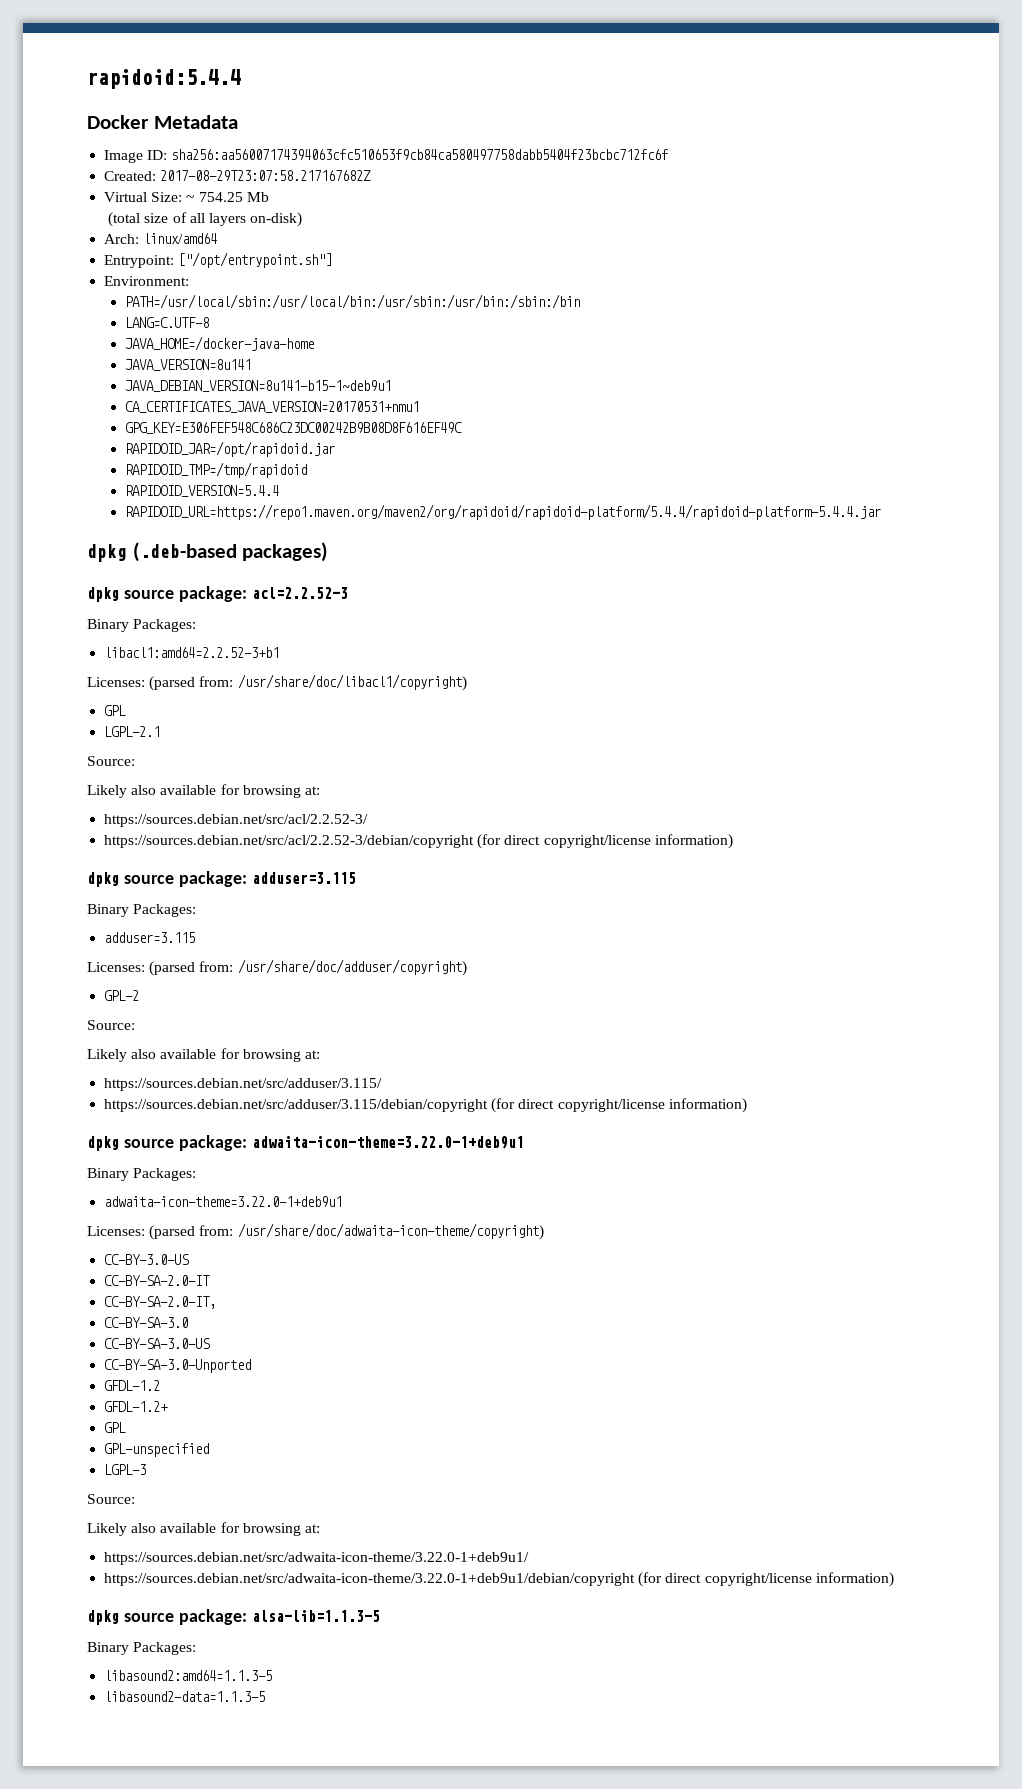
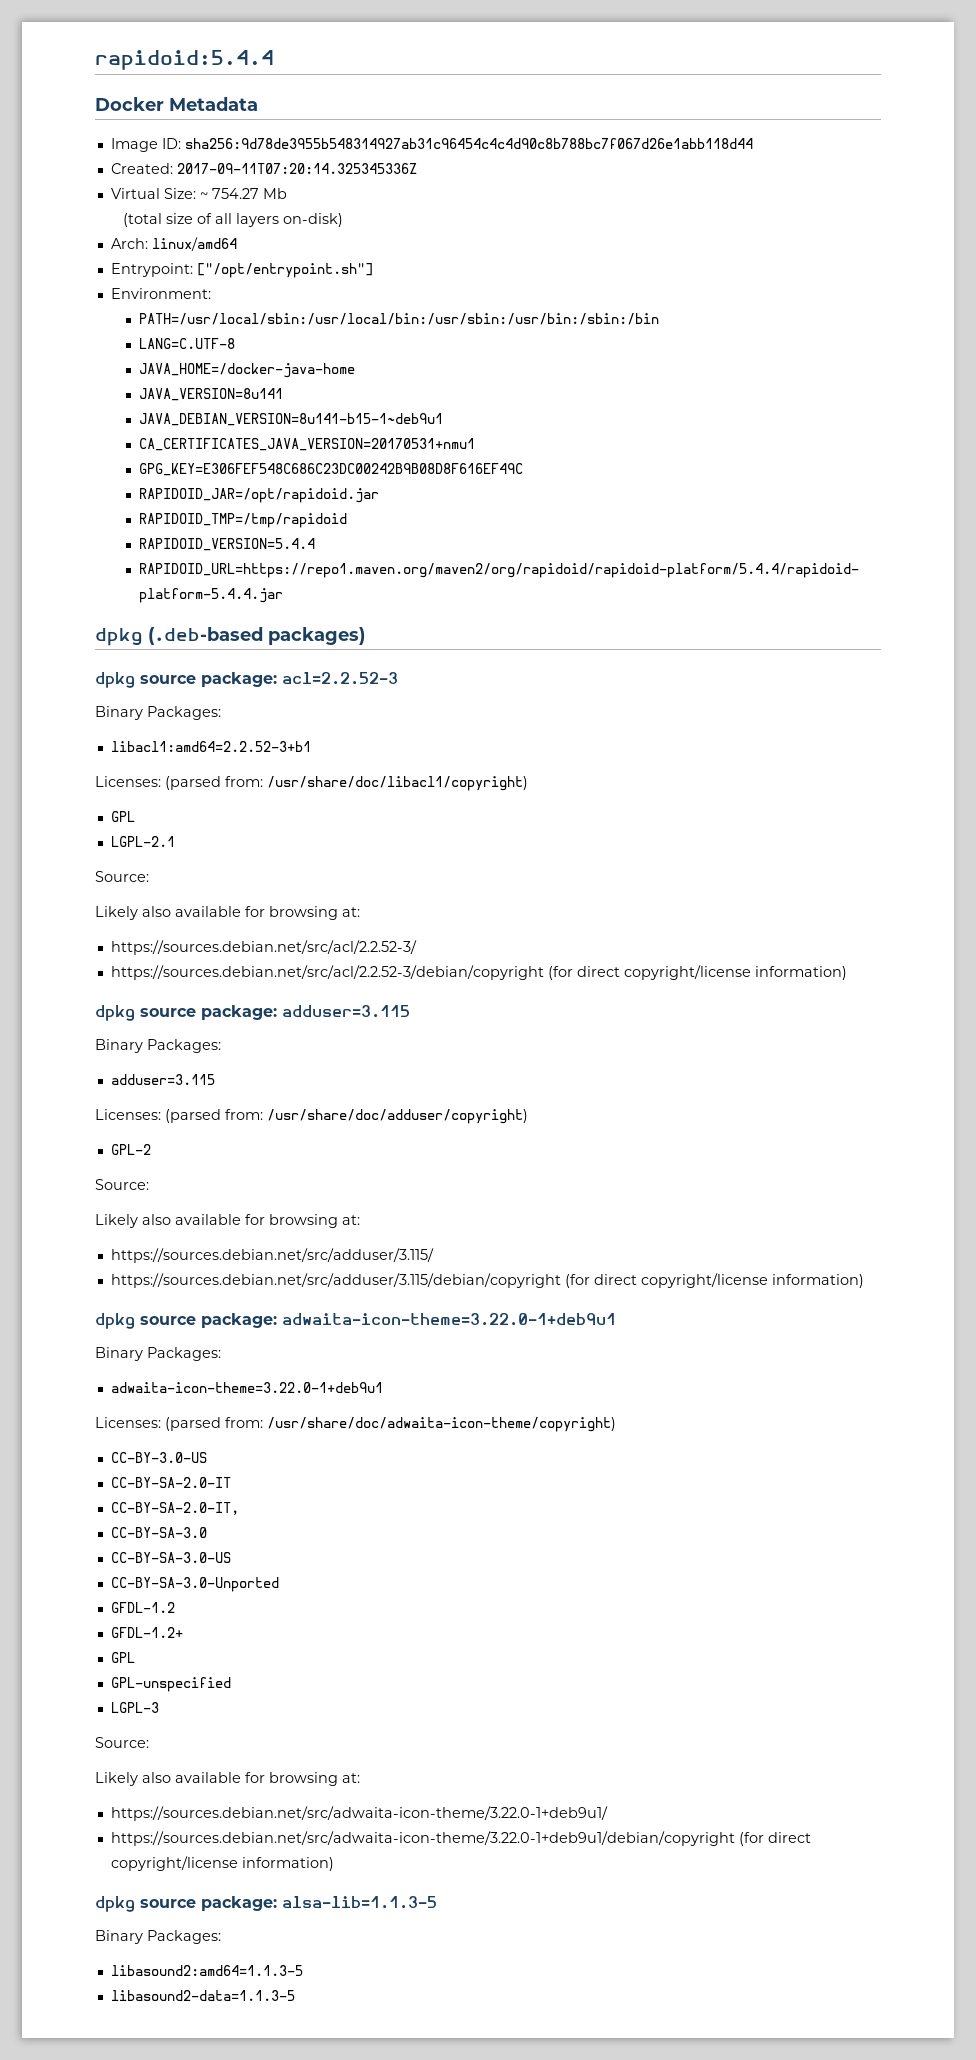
- Image ID: sha256:aa56007174394063cfc510653f9cb84ca580497758dabb5404f23bcbc712fc6f
+ Image ID: sha256:9d78de3955b548314927ab31c96454c4c4d90c8b788bc7f067d26e1abb118d44
- Created: 2017-08-29T23:07:58.217167682Z
+ Created: 2017-09-11T07:20:14.325345336Z
- Virtual Size: ~ 754.25 Mb
+ Virtual Size: ~ 754.27 Mb

